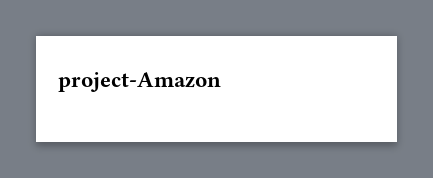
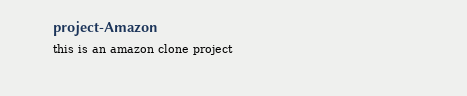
+ this is an amazon clone project

